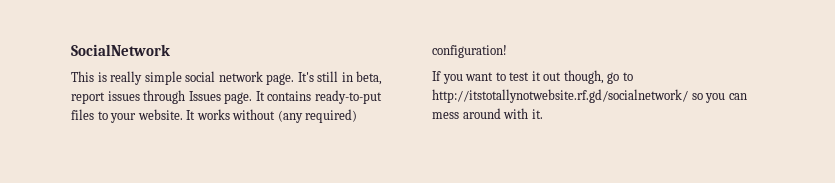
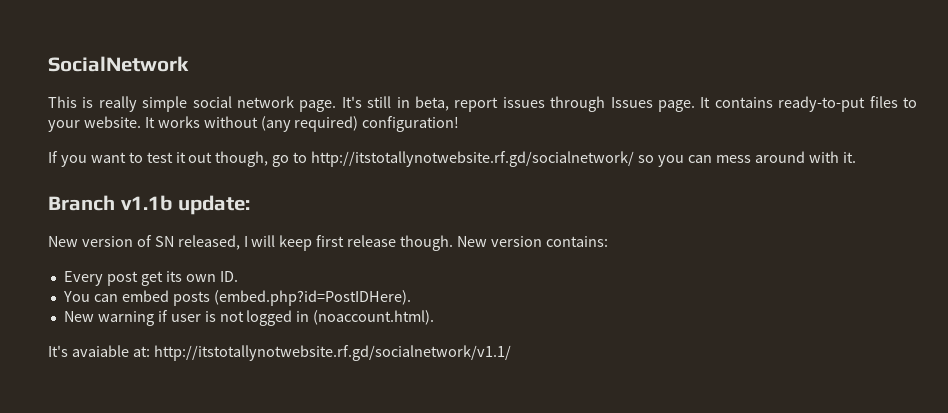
+ Branch v1.1b update:
+ New version of SN released, I will keep first release though. New version contains:
+ Every post get its own ID.
+ You can embed posts (embed.php?id=PostIDHere).
+ New warning if user is not logged in (noaccount.html).
+ It's avaiable at: http://itstotallynotwebsite.rf.gd/socialnetwork/v1.1/

